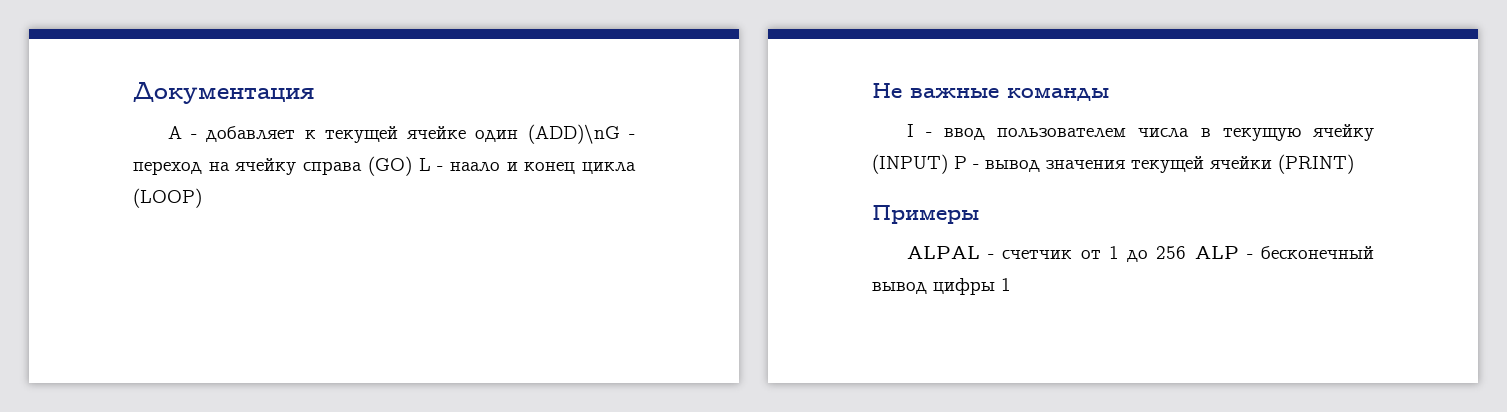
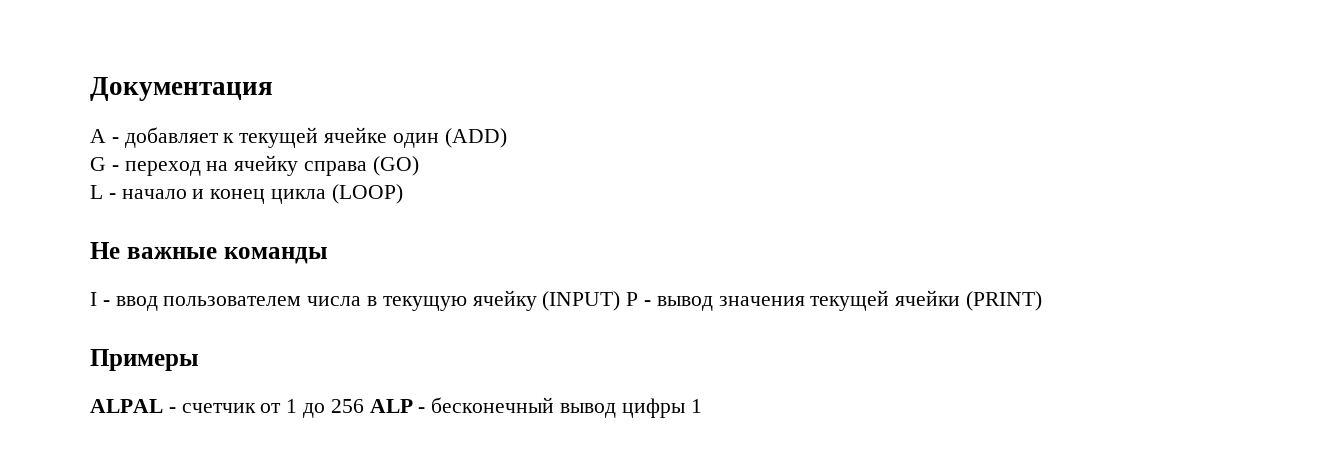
- A - добавляет к текущей ячейке один (ADD)\nG - переход на ячейку справа (GO) L - наало и конец цикла (LOOP)
+ A - добавляет к текущей ячейке один (ADD)
+ G - переход на ячейку справа (GO)
+ L - начало и конец цикла (LOOP)

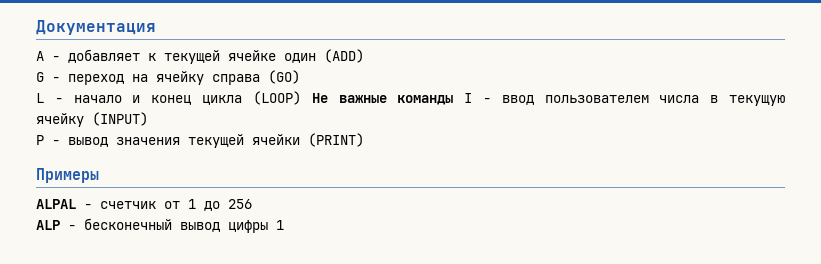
- L - начало и конец цикла (LOOP)
- Не важные команды
- I - ввод пользователем числа в текущую ячейку (INPUT) P - вывод значения текущей ячейки (PRINT)
+ L - начало и конец цикла (LOOP) Не важные команды I - ввод пользователем числа в текущую ячейку (INPUT)
+ P - вывод значения текущей ячейки (PRINT)
- ALPAL - счетчик от 1 до 256 ALP - бесконечный вывод цифры 1
+ ALPAL - счетчик от 1 до 256
+ ALP - бесконечный вывод цифры 1

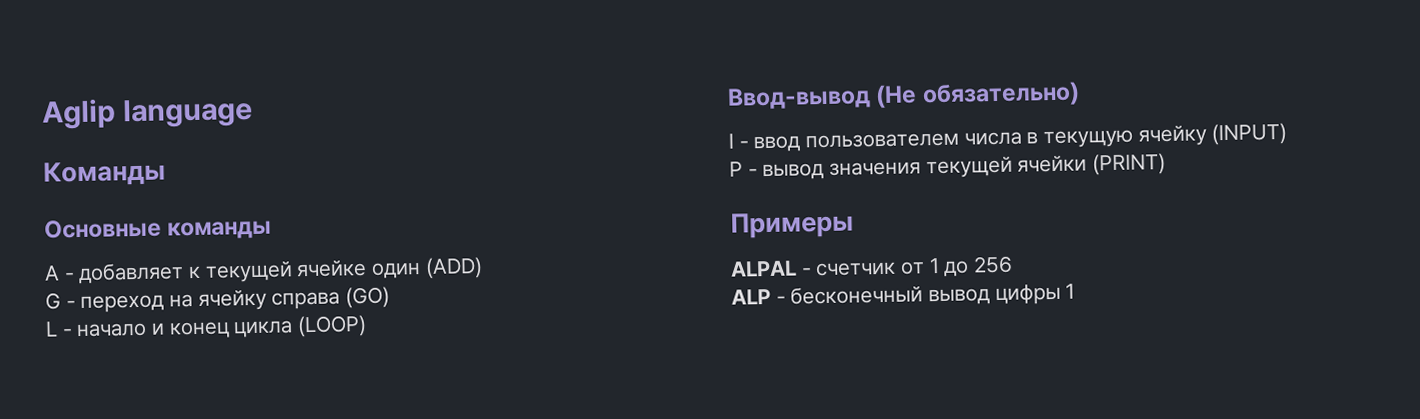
- Документация
+ Aglip language
+ Команды
+ Основные команды
- L - начало и конец цикла (LOOP) Не важные команды I - ввод пользователем числа в текущую ячейку (INPUT)
+ L - начало и конец цикла (LOOP)
+ Ввод-вывод (Не обязательно)
+ I - ввод пользователем числа в текущую ячейку (INPUT)

